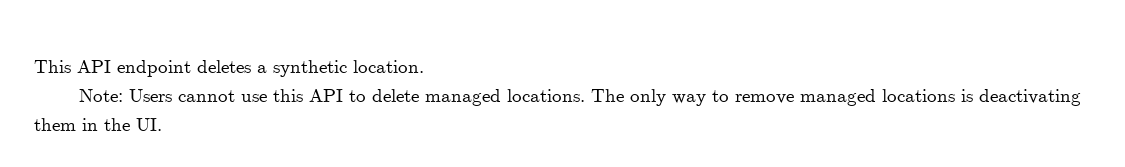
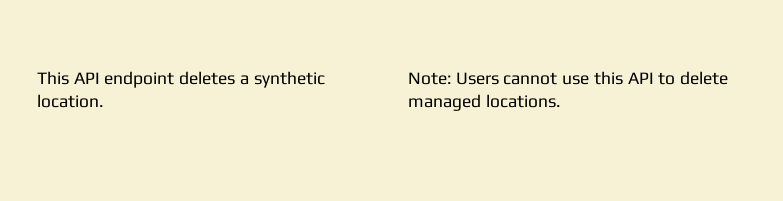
- The only way to remove managed locations is deactivating them in the UI.

